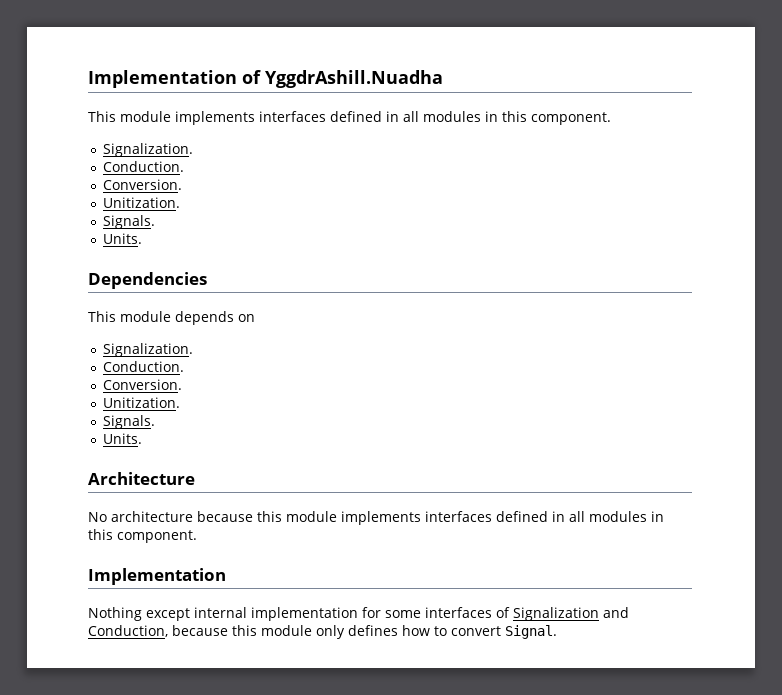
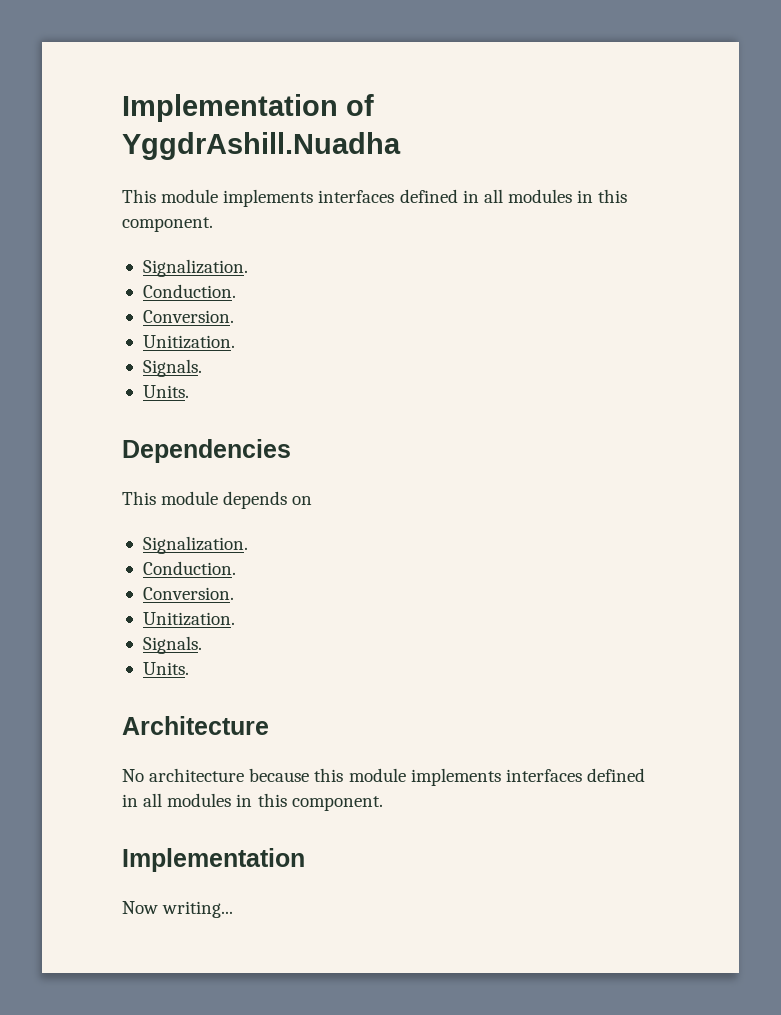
- Nothing except internal implementation for some interfaces of Signalization and Conduction, because this module only defines how to convert Signal.
+ Now writing...

